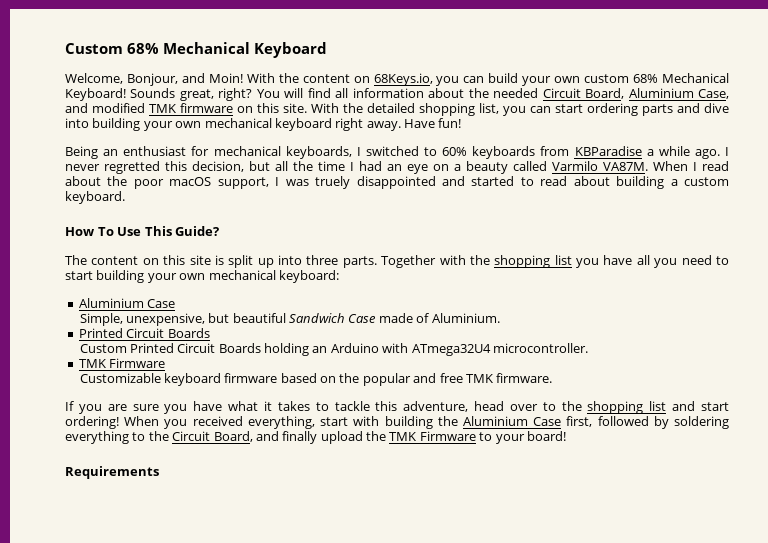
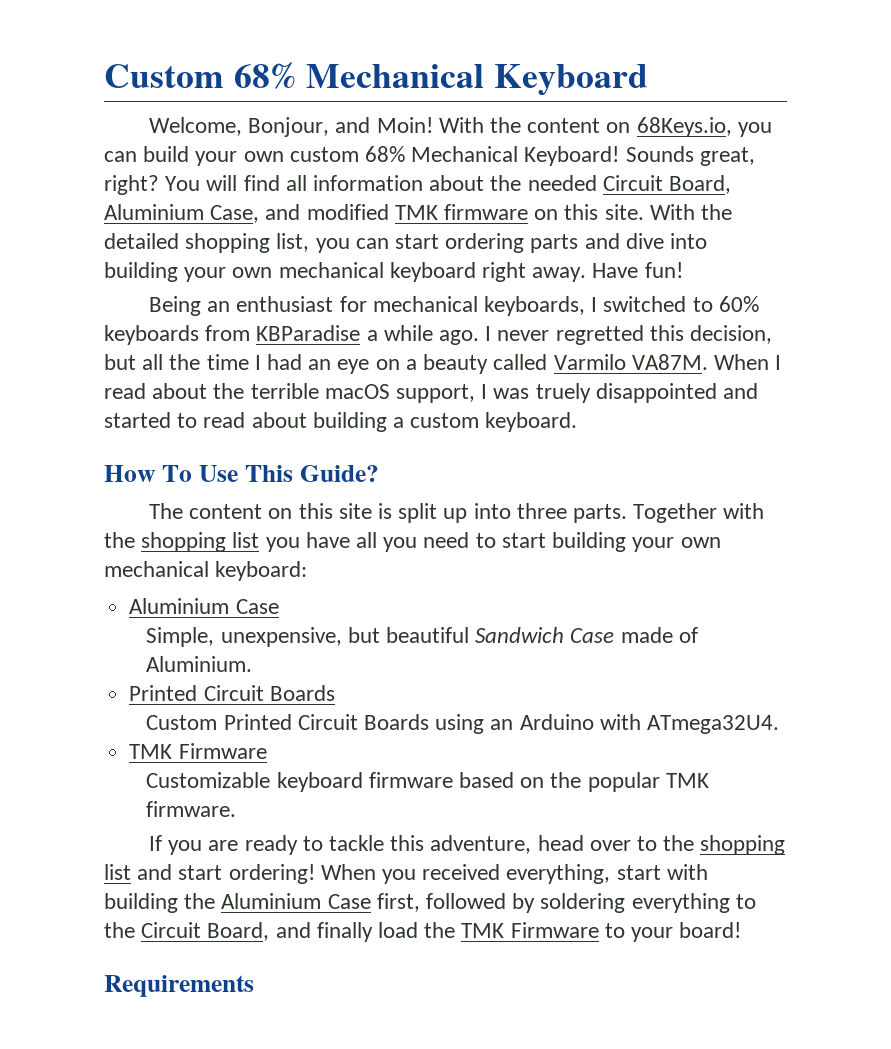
- When I read about the poor macOS support, I was truely disappointed and started to read about building a custom keyboard.
+ When I read about the terrible macOS support, I was truely disappointed and started to read about building a custom keyboard.
- Custom Printed Circuit Boards holding an Arduino with ATmega32U4 microcontroller.
+ Custom Printed Circuit Boards using an Arduino with ATmega32U4.
- Customizable keyboard firmware based on the popular and free TMK firmware.
+ Customizable keyboard firmware based on the popular TMK firmware.
- If you are sure you have what it takes to tackle this adventure, head over to the shopping list and start ordering!
+ If you are ready to tackle this adventure, head over to the shopping list and start ordering!
- When you received everything, start with building the Aluminium Case first, followed by soldering everything to the Circuit Board, and finally upload the TMK Firmware to your board!
+ When you received everything, start with building the Aluminium Case first, followed by soldering everything to the Circuit Board, and finally load the TMK Firmware to your board!

